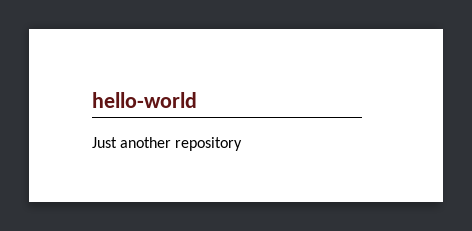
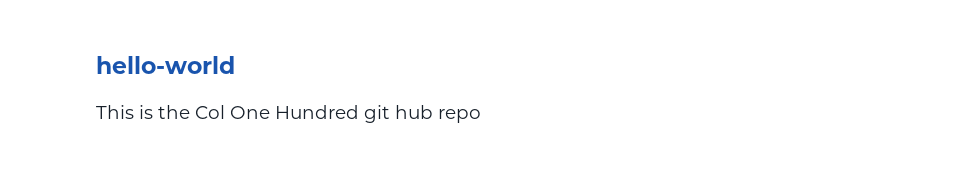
- Just another repository
+ This is the Col One Hundred git hub repo

